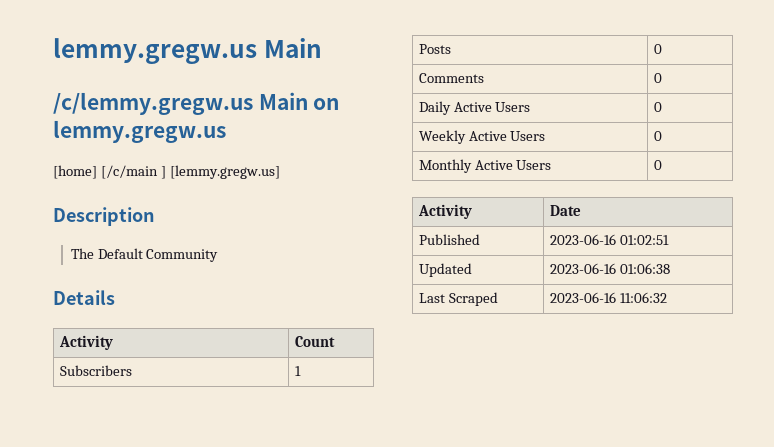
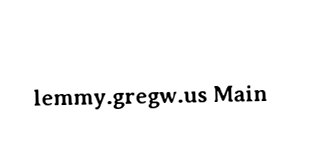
- /c/lemmy.gregw.us Main on lemmy.gregw.us
- [home] [/c/main ] [lemmy.gregw.us]
- Description
- The Default Community
- Details
- Activity | Count
- Subscribers | 1
- Posts | 0
- Comments | 0
- Daily Active Users | 0
- Weekly Active Users | 0
- Monthly Active Users | 0
- Activity | Date
- Published | 2023-06-16 01:02:51
- Updated | 2023-06-16 01:06:38
- Last Scraped | 2023-06-16 11:06:32

